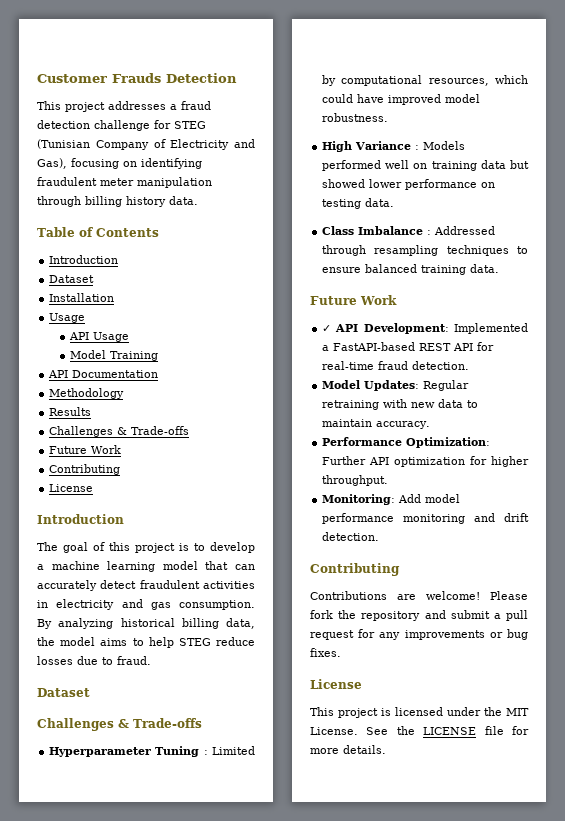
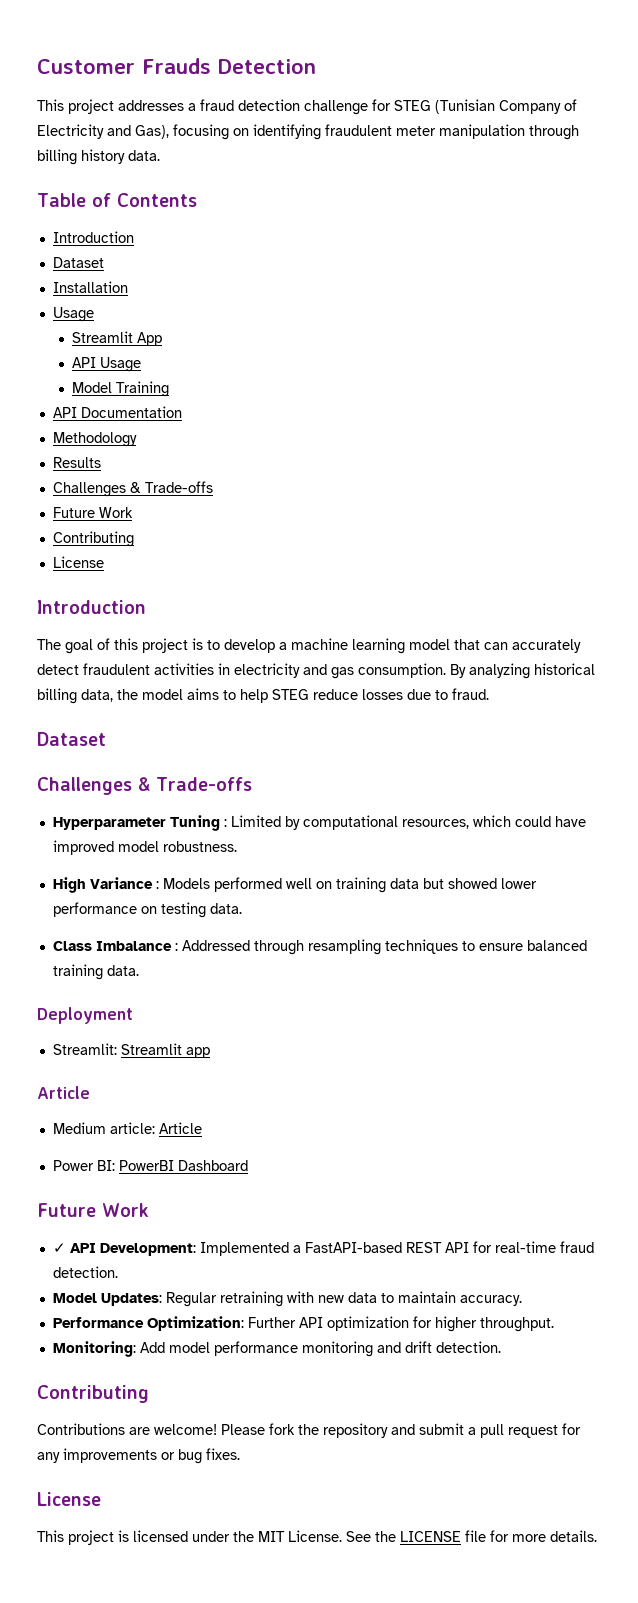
+ Streamlit App
+ Deployment
+ Streamlit: Streamlit app
+ Article
+ Medium article: Article
+ Power BI: PowerBI Dashboard

